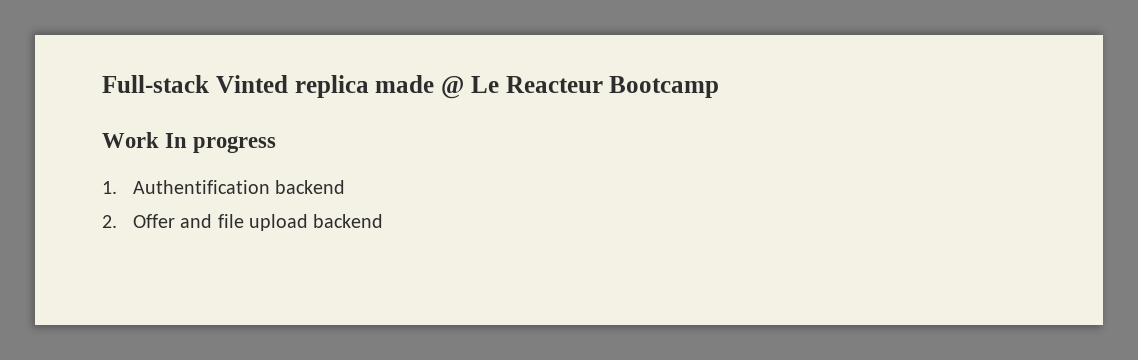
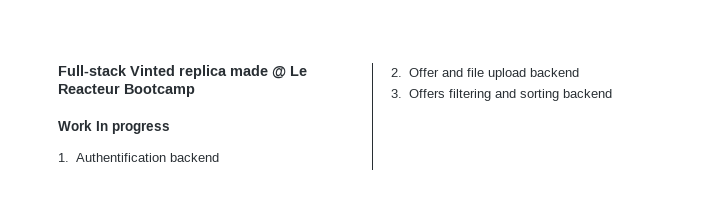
+ 3. Offers filtering and sorting backend

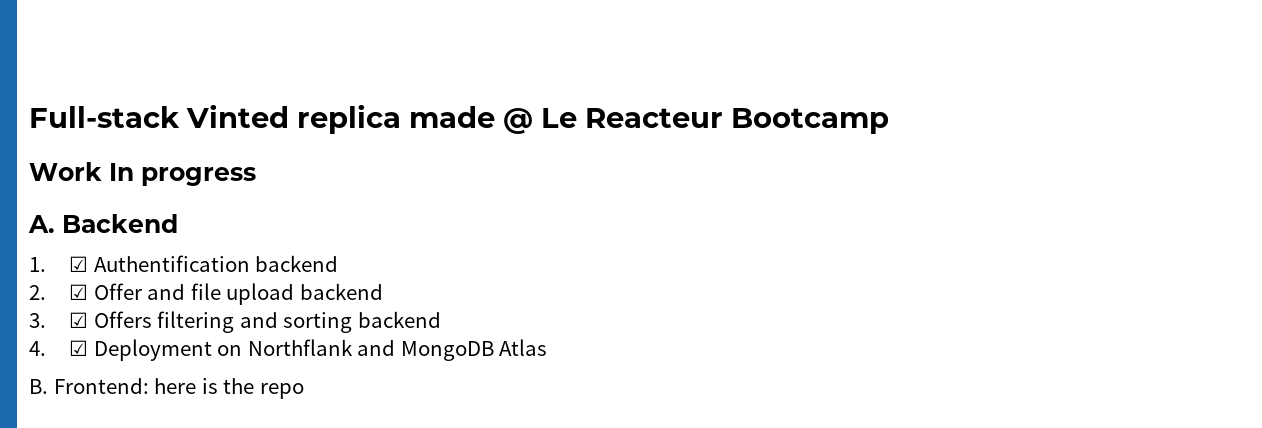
+ A. Backend
- 1. Authentification backend
+ 1. ☑ Authentification backend
- 2. Offer and file upload backend
+ 2. ☑ Offer and file upload backend
- 3. Offers filtering and sorting backend
+ 3. ☑ Offers filtering and sorting backend
+ 4. ☑ Deployment on Northflank and MongoDB Atlas
+ B. Frontend: here is the repo

